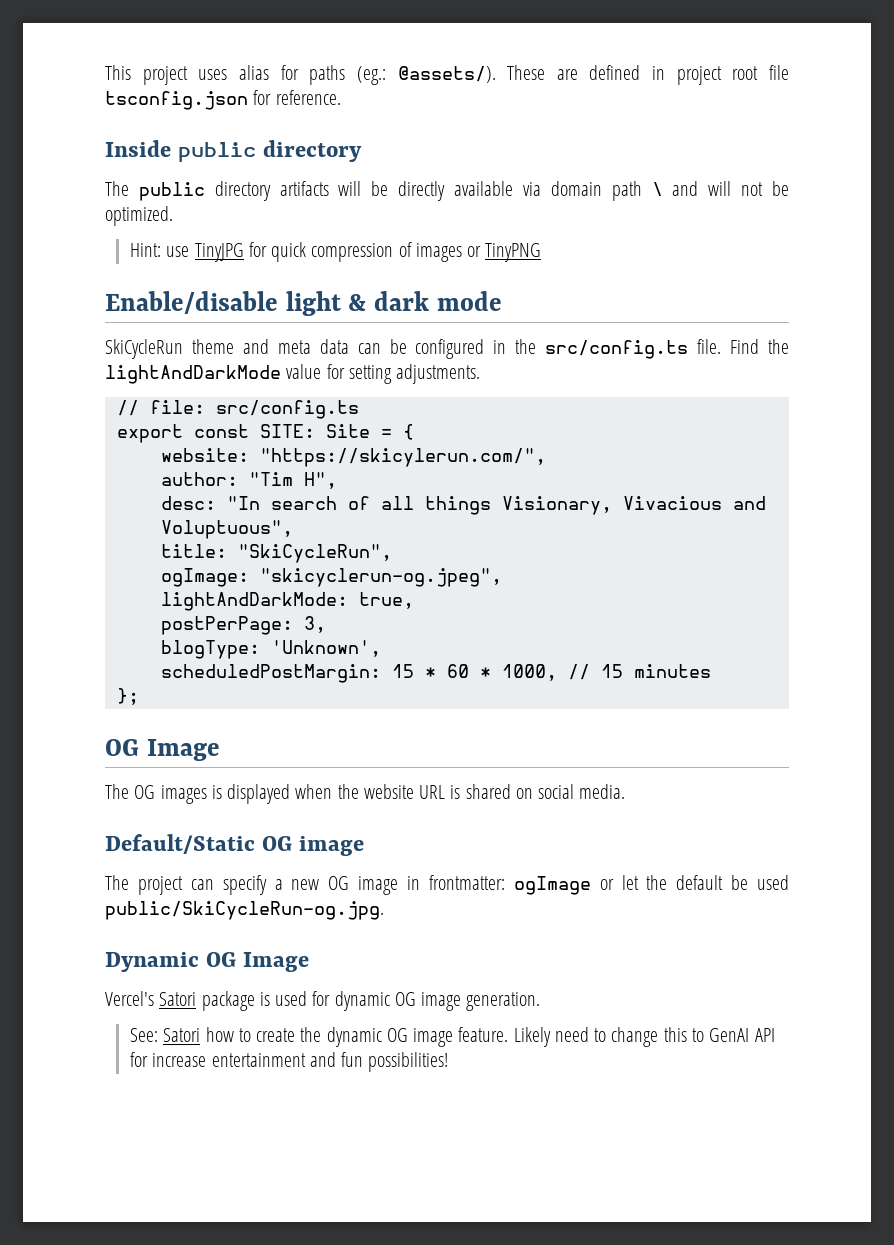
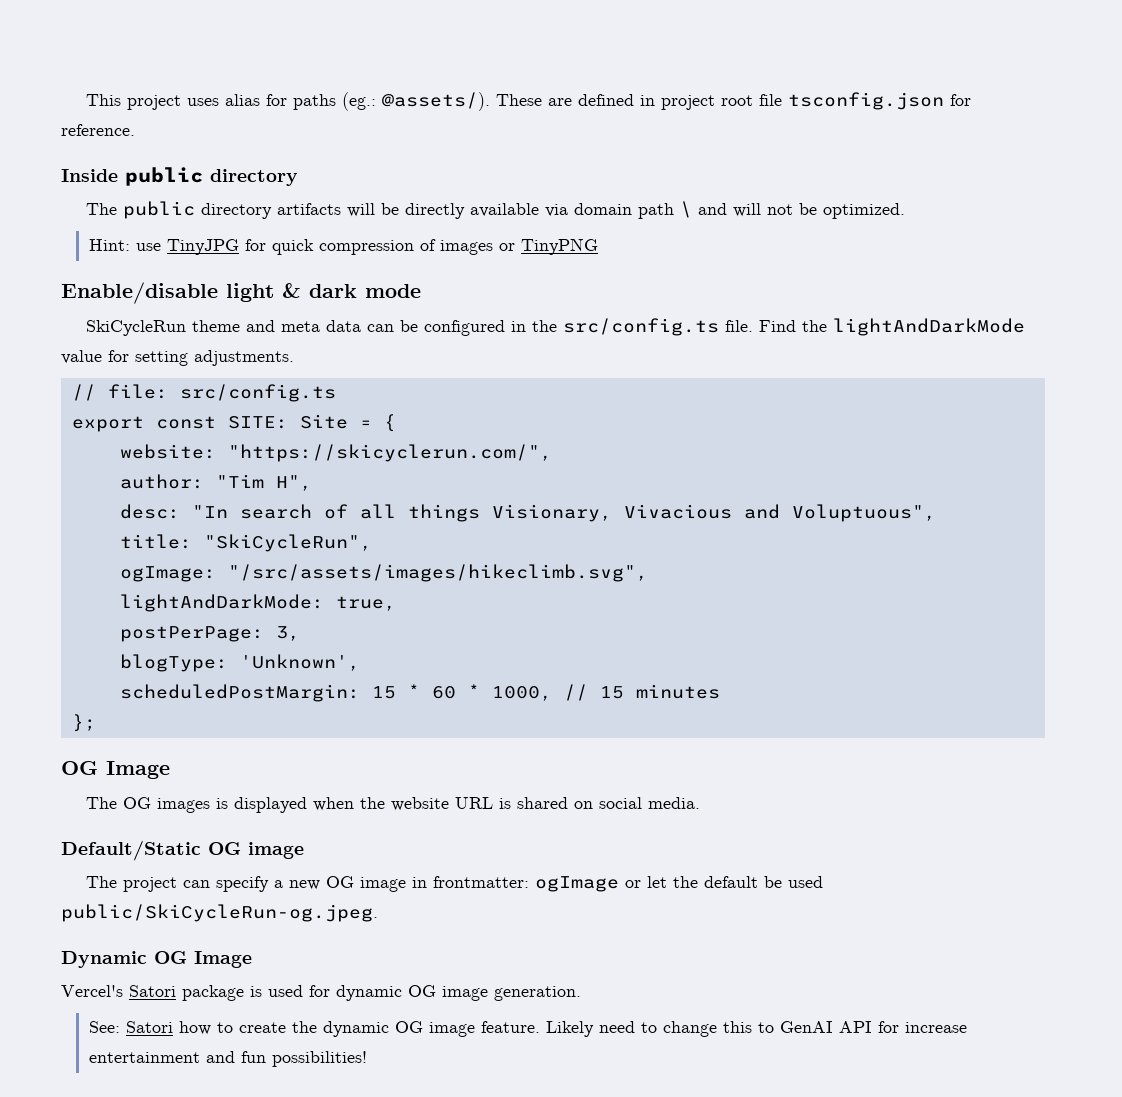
- website: "https://skicylerun.com/",
+ website: "https://skicyclerun.com/",
- ogImage: "skicyclerun-og.jpeg",
+ ogImage: "/src/assets/images/hikeclimb.svg",
- The project can specify a new OG image in frontmatter: ogImage or let the default be used public/SkiCycleRun-og.jpg.
+ The project can specify a new OG image in frontmatter: ogImage or let the default be used public/SkiCycleRun-og.jpeg.

